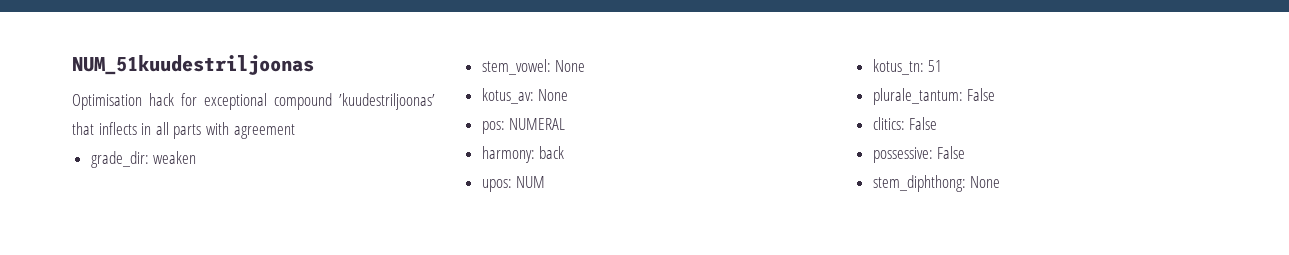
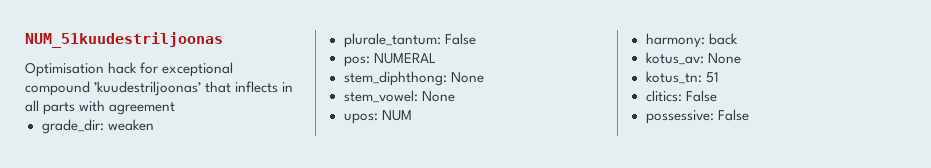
+ plurale_tantum: False
+ pos: NUMERAL
+ stem_diphthong: None
  stem_vowel: None
+ upos: NUM
+ harmony: back
  kotus_av: None
- pos: NUMERAL
- harmony: back
- upos: NUM
- plurale_tantum: False
- stem_diphthong: None

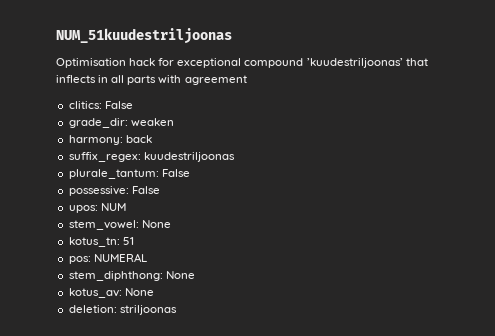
+ clitics: False
+ harmony: back
+ suffix_regex: kuudestriljoonas
  plurale_tantum: False
+ possessive: False
+ upos: NUM
+ stem_vowel: None
+ kotus_tn: 51
  pos: NUMERAL
  stem_diphthong: None
- stem_vowel: None
- upos: NUM
- harmony: back
  kotus_av: None
- kotus_tn: 51
- clitics: False
- possessive: False
+ deletion: striljoonas

